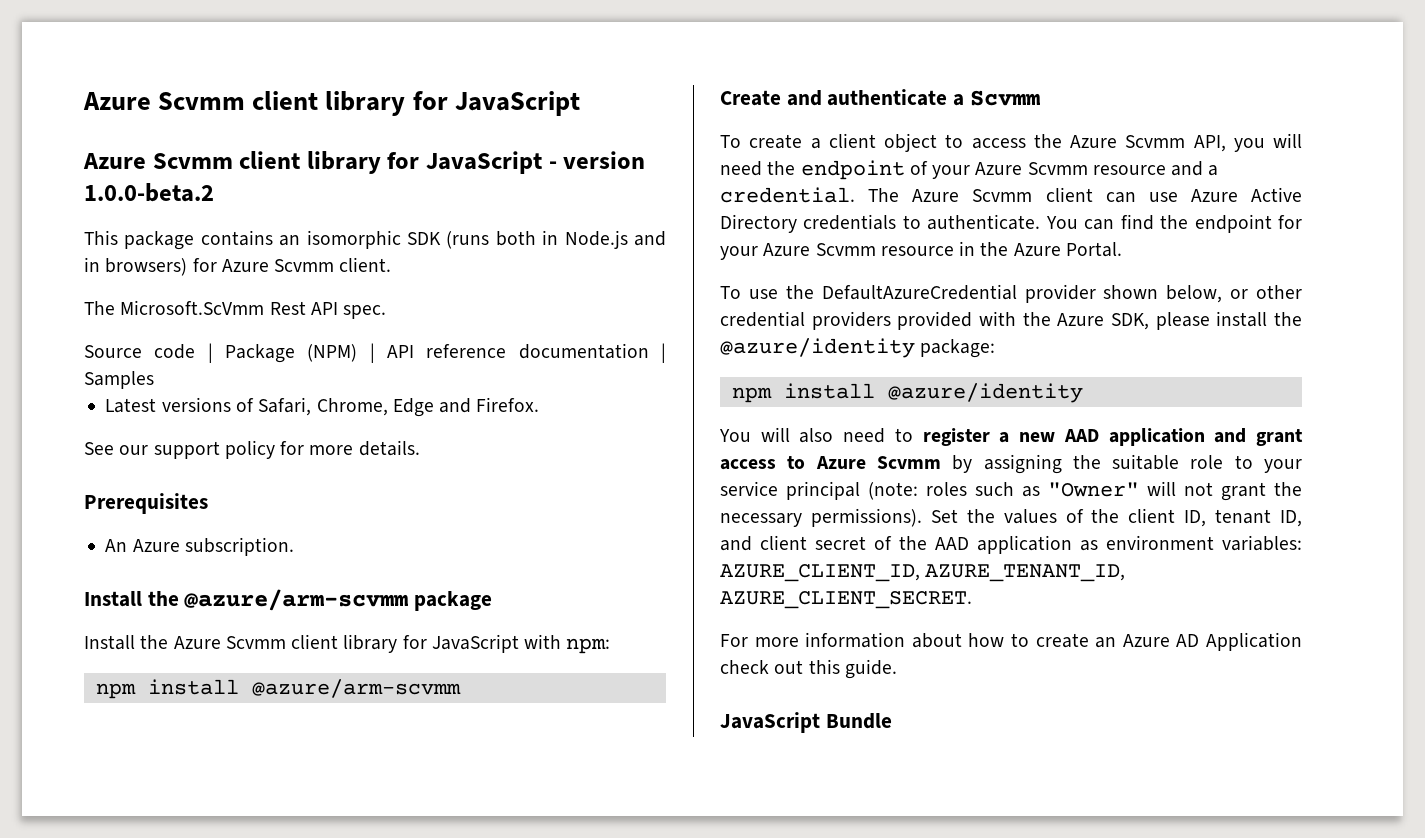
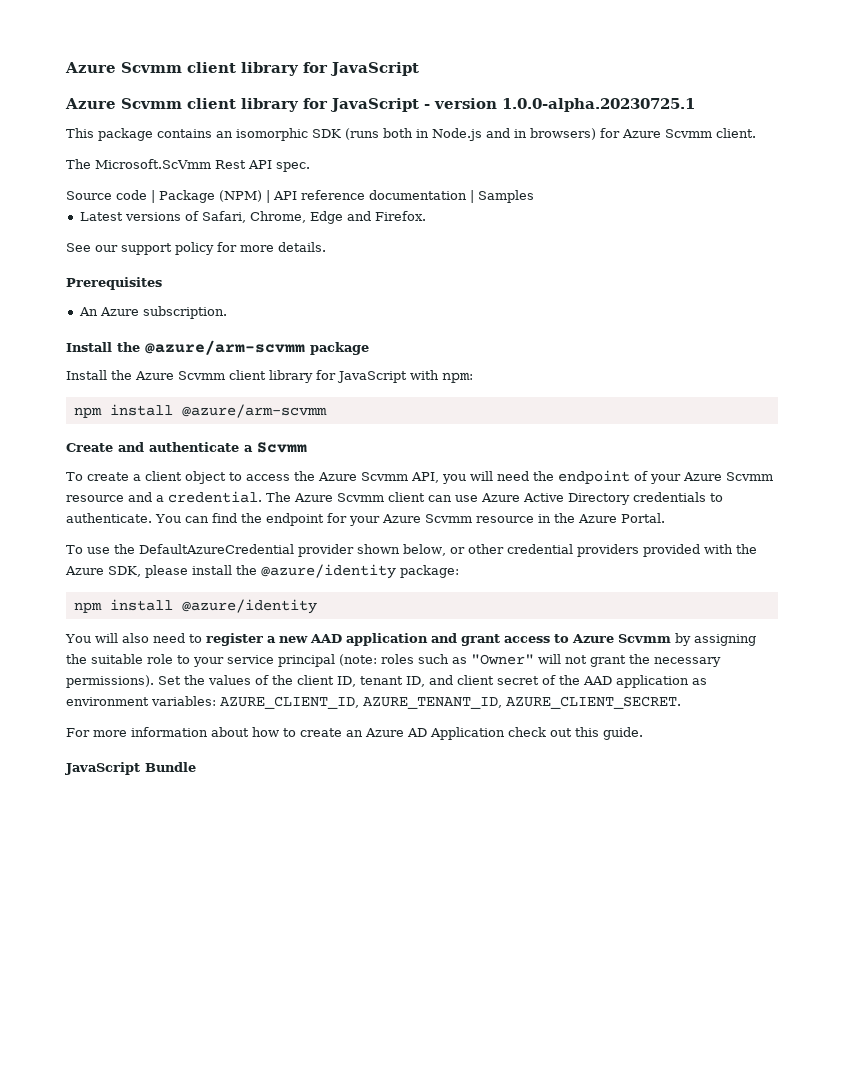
- Azure Scvmm client library for JavaScript - version 1.0.0-beta.2
+ Azure Scvmm client library for JavaScript - version 1.0.0-alpha.20230725.1

